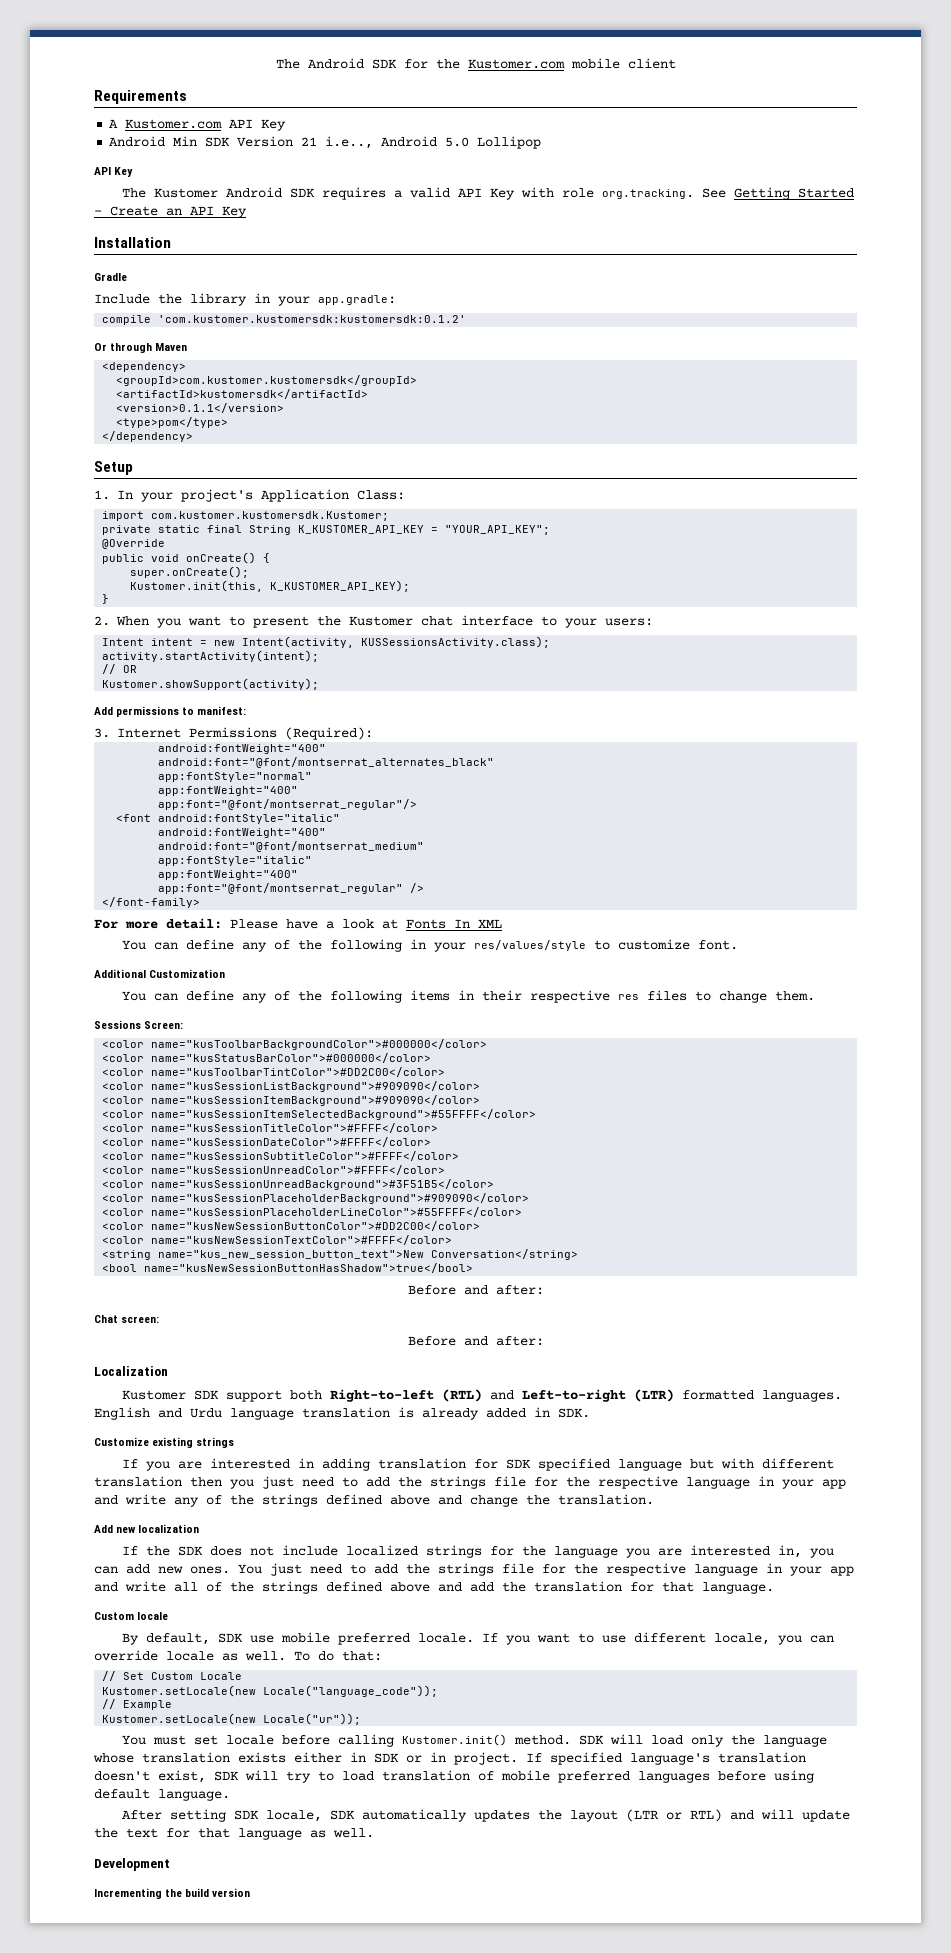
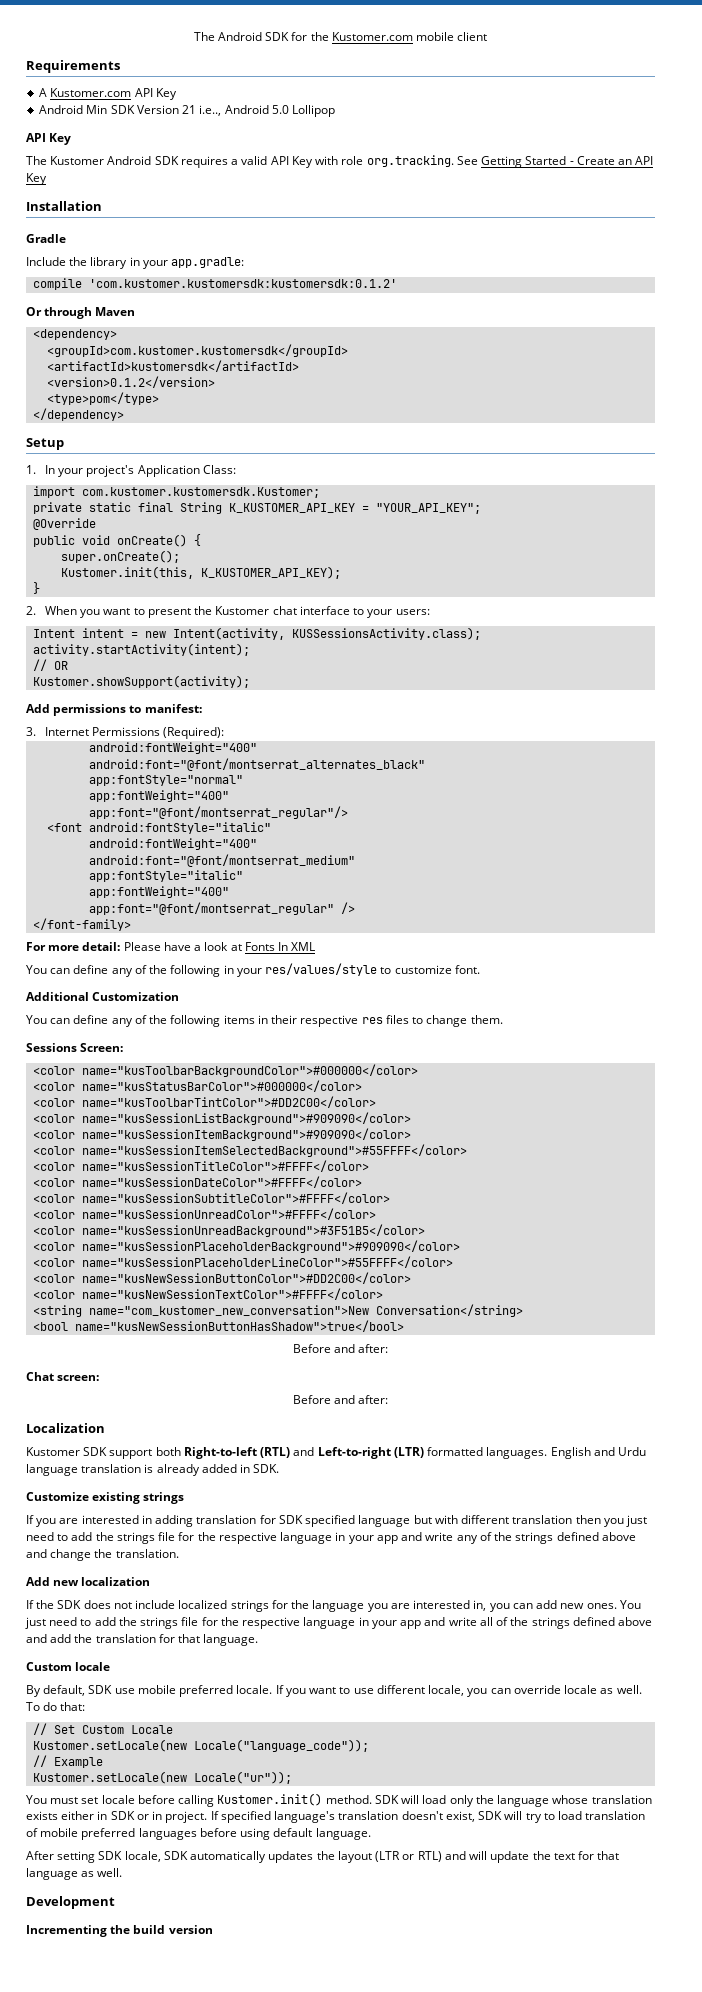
- <version>0.1.1</version>
+ <version>0.1.2</version>
- <string name="kus_new_session_button_text">New Conversation</string>
+ <string name="com_kustomer_new_conversation">New Conversation</string>

